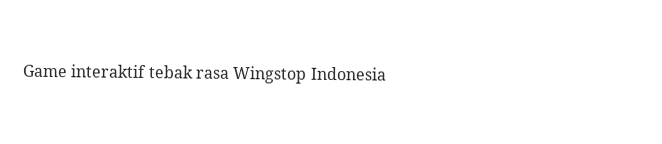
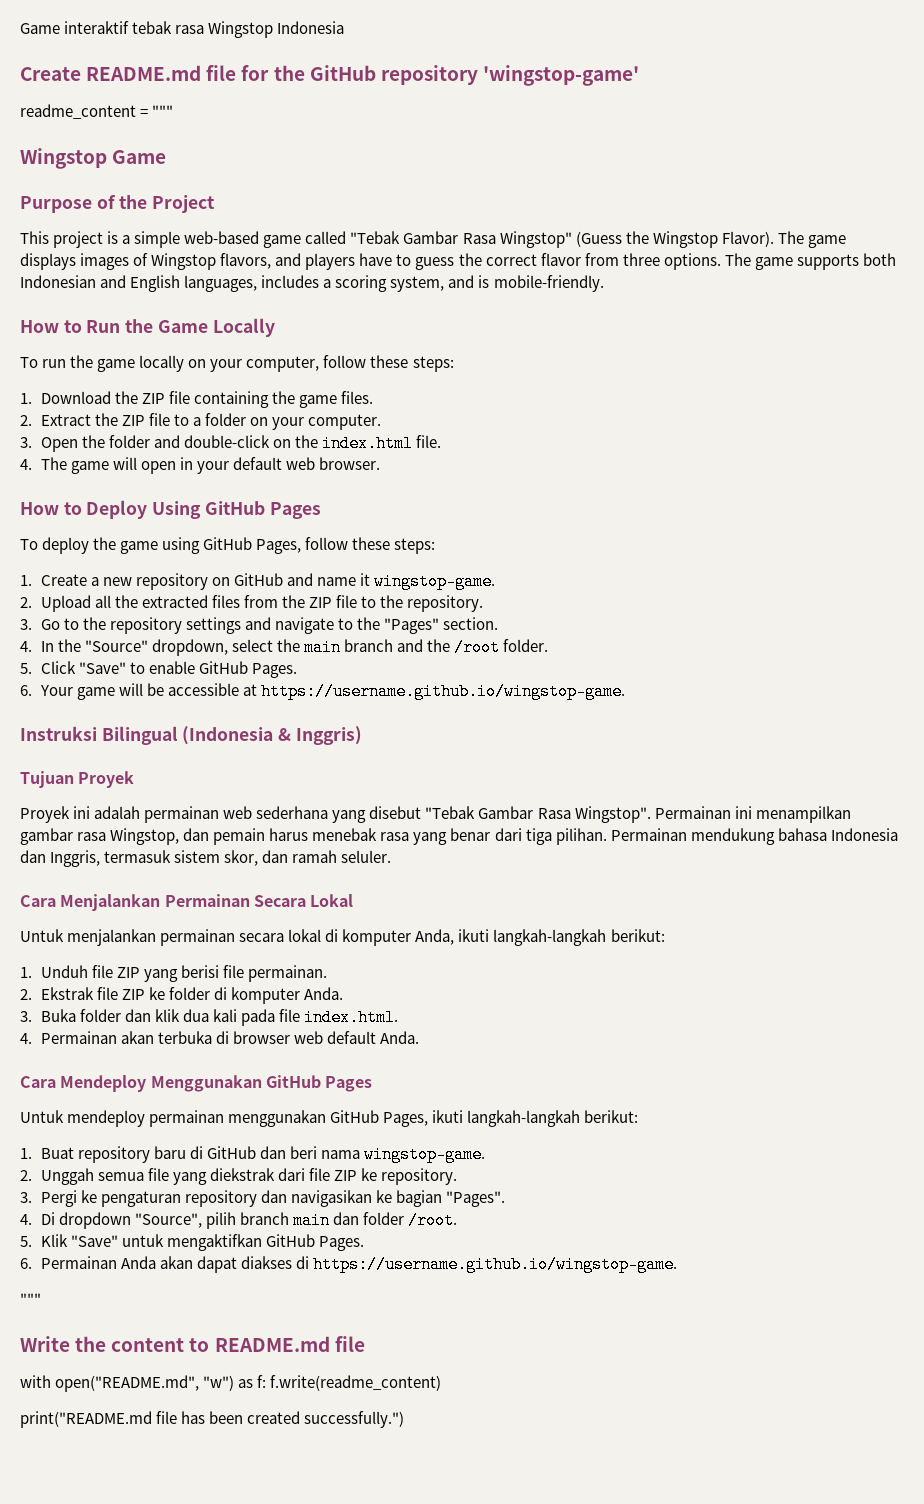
+ Create README.md file for the GitHub repository 'wingstop-game'
+ readme_content = """
+ Wingstop Game
+ Purpose of the Project
+ This project is a simple web-based game called "Tebak Gambar Rasa Wingstop" (Guess the Wingstop Flavor). The game displays images of Wingstop flavors, and players have to guess the correct flavor from three options. The game supports both Indonesian and English languages, includes a scoring system, and is mobile-friendly.
+ How to Run the Game Locally
+ To run the game locally on your computer, follow these steps:
+ 1. Download the ZIP file containing the game files.
+ 2. Extract the ZIP file to a folder on your computer.
+ 3. Open the folder and double-click on the index.html file.
+ 4. The game will open in your default web browser.
+ How to Deploy Using GitHub Pages
+ To deploy the game using GitHub Pages, follow these steps:
+ 1. Create a new repository on GitHub and name it wingstop-game.
+ 2. Upload all the extracted files from the ZIP file to the repository.
+ 3. Go to the repository settings and navigate to the "Pages" section.
+ 4. In the "Source" dropdown, select the main branch and the /root folder.
+ 5. Click "Save" to enable GitHub Pages.
+ 6. Your game will be accessible at https://username.github.io/wingstop-game.
+ Instruksi Bilingual (Indonesia & Inggris)
+ Tujuan Proyek
+ Proyek ini adalah permainan web sederhana yang disebut "Tebak Gambar Rasa Wingstop". Permainan ini menampilkan gambar rasa Wingstop, dan pemain harus menebak rasa yang benar dari tiga pilihan. Permainan mendukung bahasa Indonesia dan Inggris, termasuk sistem skor, dan ramah seluler.
+ Cara Menjalankan Permainan Secara Lokal
+ Untuk menjalankan permainan secara lokal di komputer Anda, ikuti langkah-langkah berikut:
+ 1. Unduh file ZIP yang berisi file permainan.
+ 2. Ekstrak file ZIP ke folder di komputer Anda.
+ 3. Buka folder dan klik dua kali pada file index.html.
+ 4. Permainan akan terbuka di browser web default Anda.
+ Cara Mendeploy Menggunakan GitHub Pages
+ Untuk mendeploy permainan menggunakan GitHub Pages, ikuti langkah-langkah berikut:
+ 1. Buat repository baru di GitHub dan beri nama wingstop-game.
+ 2. Unggah semua file yang diekstrak dari file ZIP ke repository.
+ 3. Pergi ke pengaturan repository dan navigasikan ke bagian "Pages".
+ 4. Di dropdown "Source", pilih branch main dan folder /root.
+ 5. Klik "Save" untuk mengaktifkan GitHub Pages.
+ 6. Permainan Anda akan dapat diakses di https://username.github.io/wingstop-game.
+ """
+ Write the content to README.md file
+ with open("README.md", "w") as f: f.write(readme_content)
+ print("README.md file has been created successfully.")

